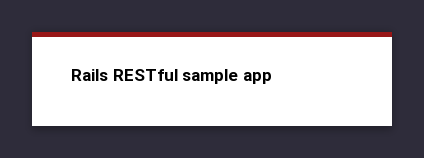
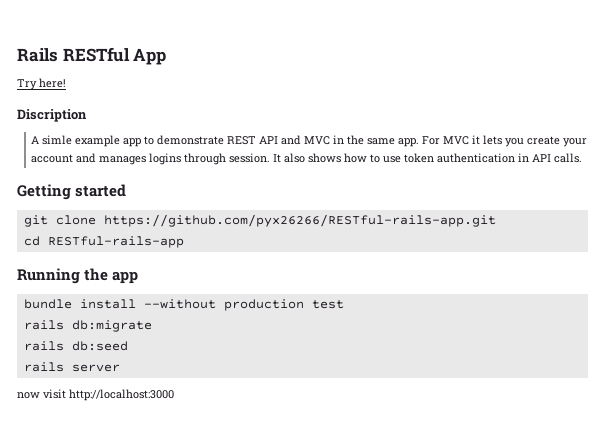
- Rails RESTful sample app
+ Rails RESTful App
+ Try here!
+ Discription
+ A simle example app to demonstrate REST API and MVC in the same app. For MVC it lets you create your account and manages logins through session. It also shows how to use token authentication in API calls.
+ Getting started
+ git clone https://github.com/pyx26266/RESTful-rails-app.git
+ cd RESTful-rails-app
+ Running the app
+ bundle install --without production test
+ rails db:migrate
+ rails db:seed
+ rails server
+ now visit http://localhost:3000

